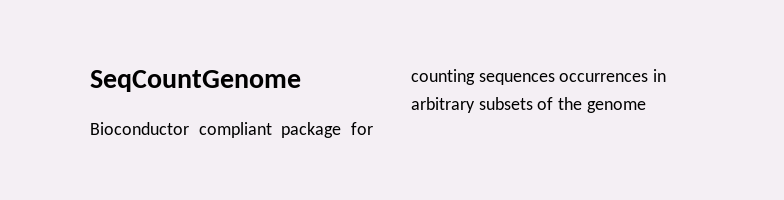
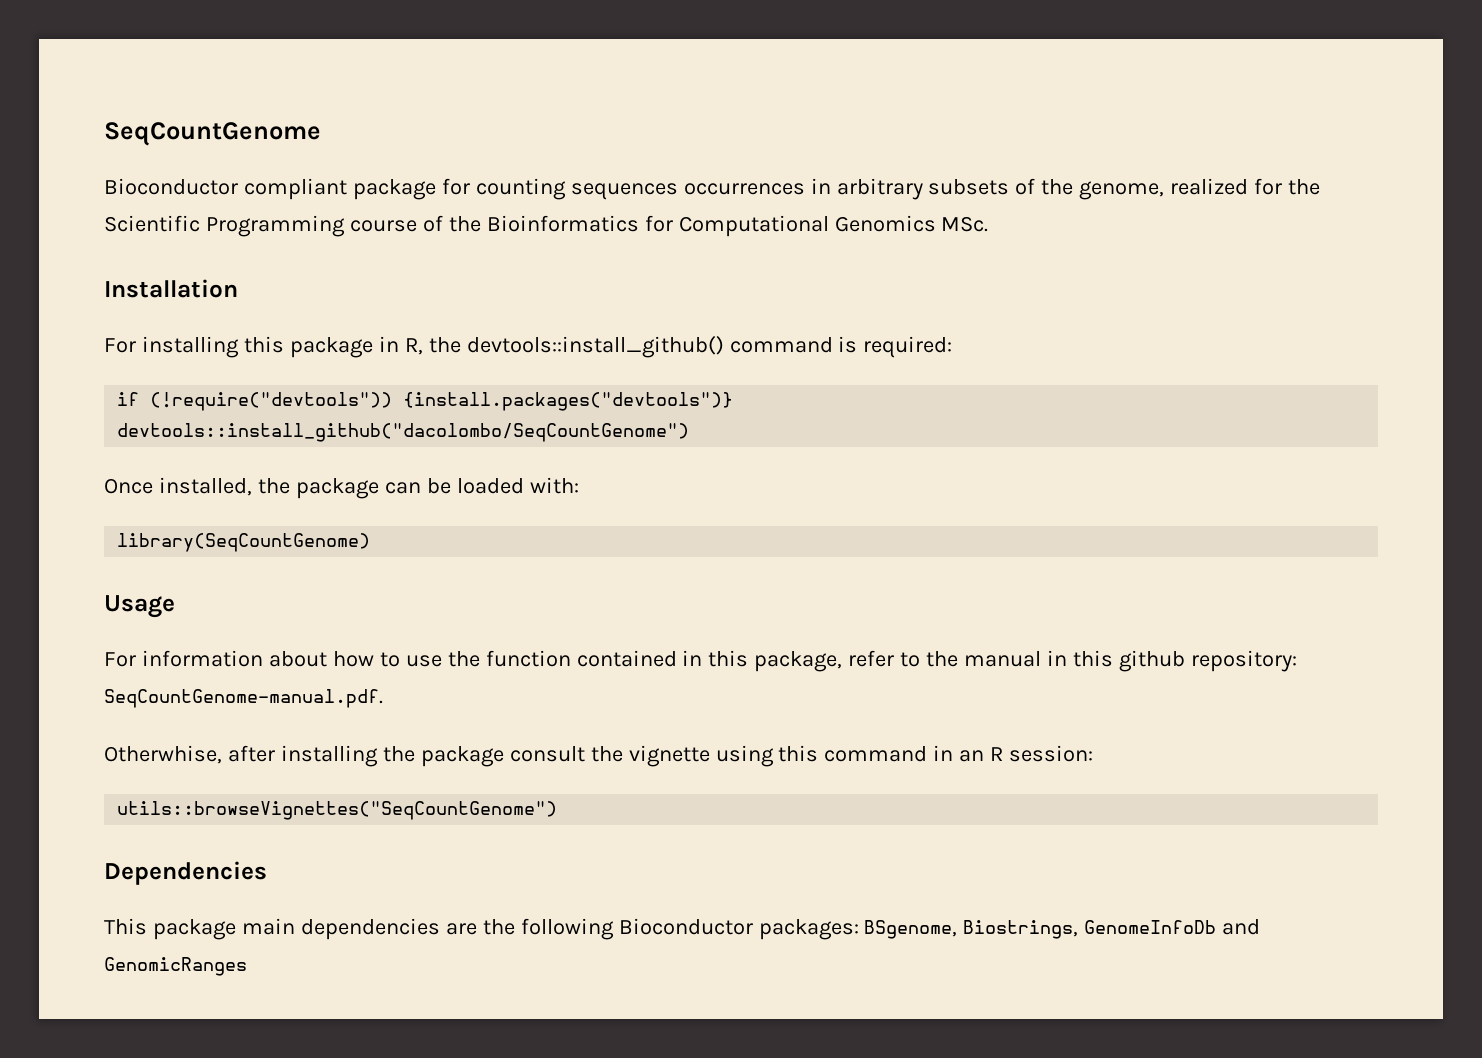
- Bioconductor compliant package for counting sequences occurrences in arbitrary subsets of the genome
+ Bioconductor compliant package for counting sequences occurrences in arbitrary subsets of the genome, realized for the Scientific Programming course of the Bioinformatics for Computational Genomics MSc.
+ Installation
+ For installing this package in R, the devtools::install_github() command is required:
+ if (!require("devtools")) {install.packages("devtools")}
+ devtools::install_github("dacolombo/SeqCountGenome")
+ Once installed, the package can be loaded with:
+ library(SeqCountGenome)
+ Usage
+ For information about how to use the function contained in this package, refer to the manual in this github repository: SeqCountGenome-manual.pdf.
+ Otherwhise, after installing the package consult the vignette using this command in an R session:
+ utils::browseVignettes("SeqCountGenome")
+ Dependencies
+ This package main dependencies are the following Bioconductor packages: BSgenome, Biostrings, GenomeInfoDb and GenomicRanges

